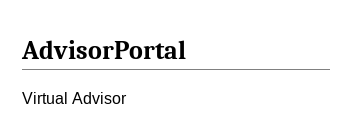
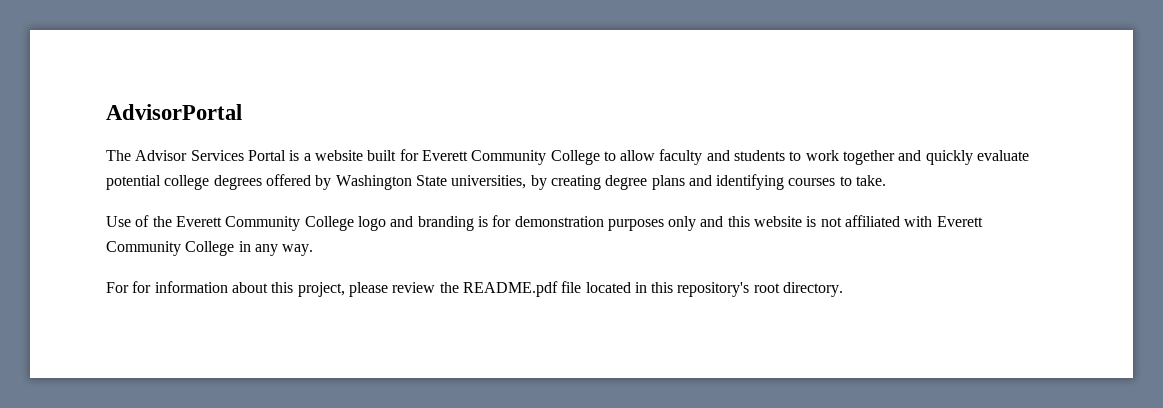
- Virtual Advisor
+ The Advisor Services Portal is a website built for Everett Community College to allow faculty and students to work together and quickly evaluate potential college degrees offered by Washington State universities, by creating degree plans and identifying courses to take.
+ Use of the Everett Community College logo and branding is for demonstration purposes only and this website is not affiliated with Everett Community College in any way.
+ For for information about this project, please review the README.pdf file located in this repository's root directory.

